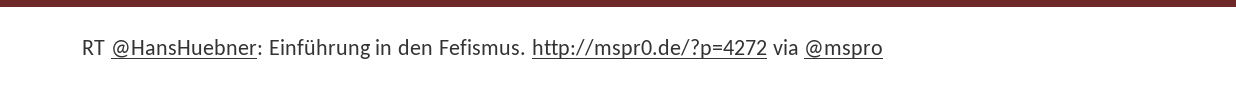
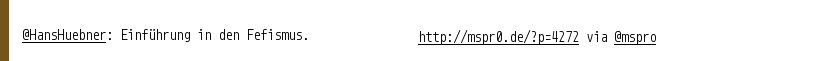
- RT @HansHuebner: Einführung in den Fefismus. http://mspr0.de/?p=4272 via @mspro
+ @HansHuebner: Einführung in den Fefismus. http://mspr0.de/?p=4272 via @mspro

